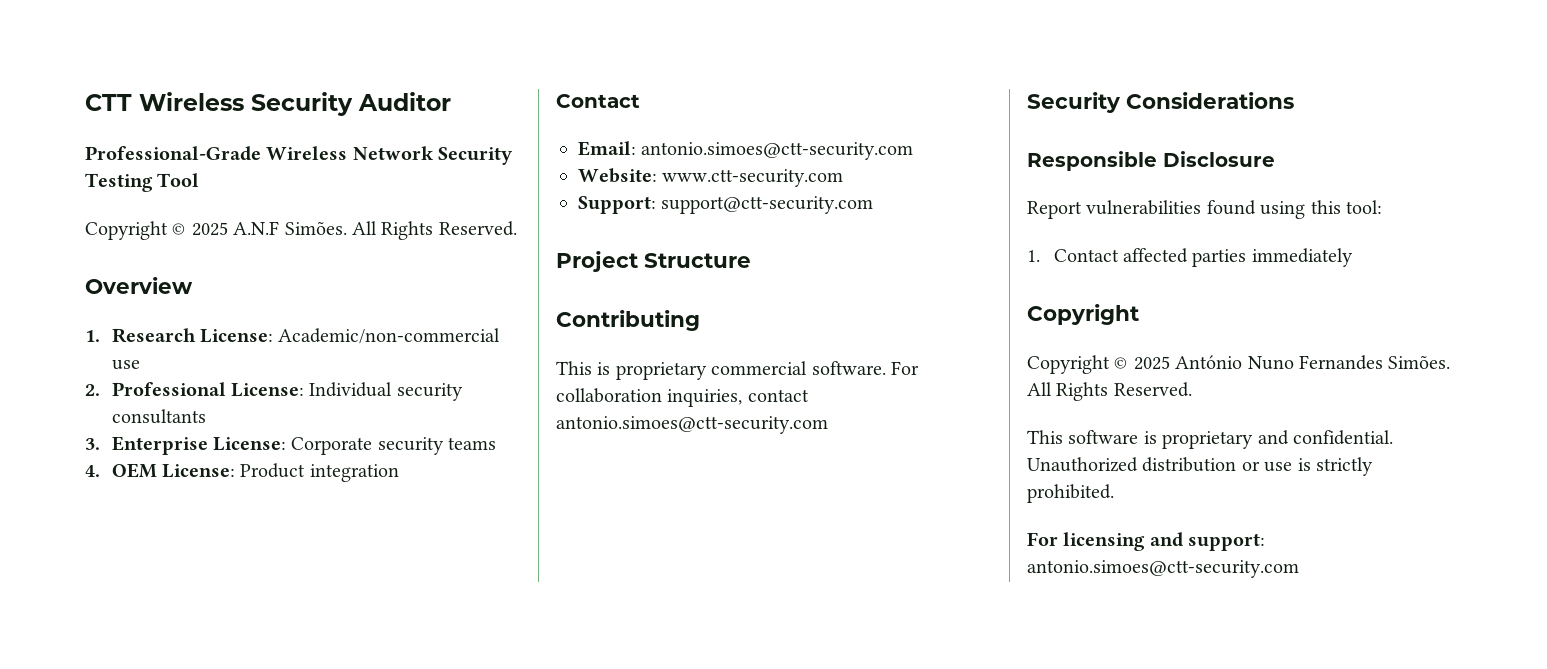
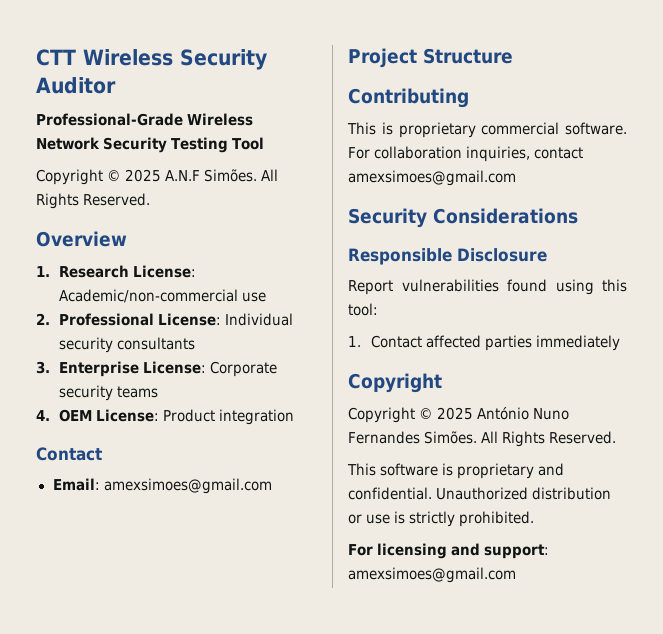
- Email: antonio.simoes@ctt-security.com
- Website: www.ctt-security.com
- Support: support@ctt-security.com
+ Email: amexsimoes@gmail.com
- For collaboration inquiries, contact antonio.simoes@ctt-security.com
+ For collaboration inquiries, contact amexsimoes@gmail.com
- For licensing and support: antonio.simoes@ctt-security.com
+ For licensing and support: amexsimoes@gmail.com

